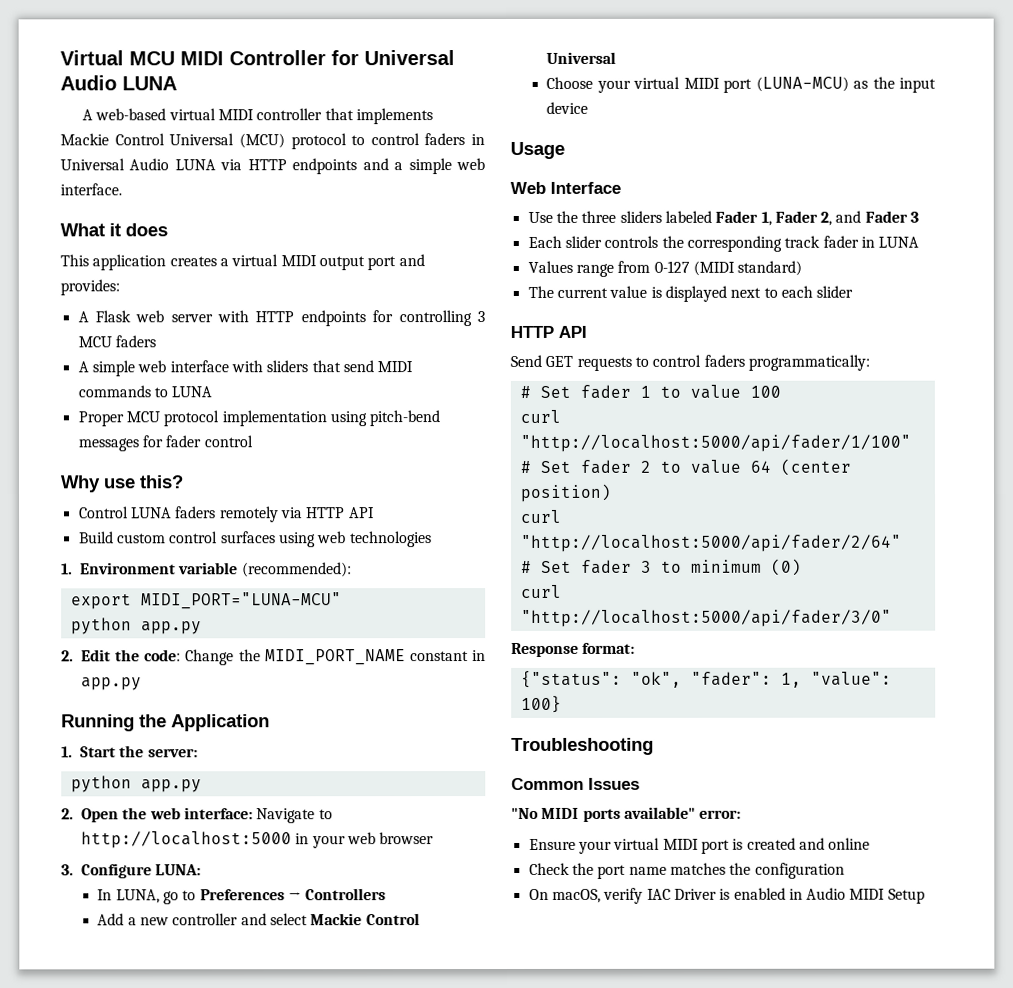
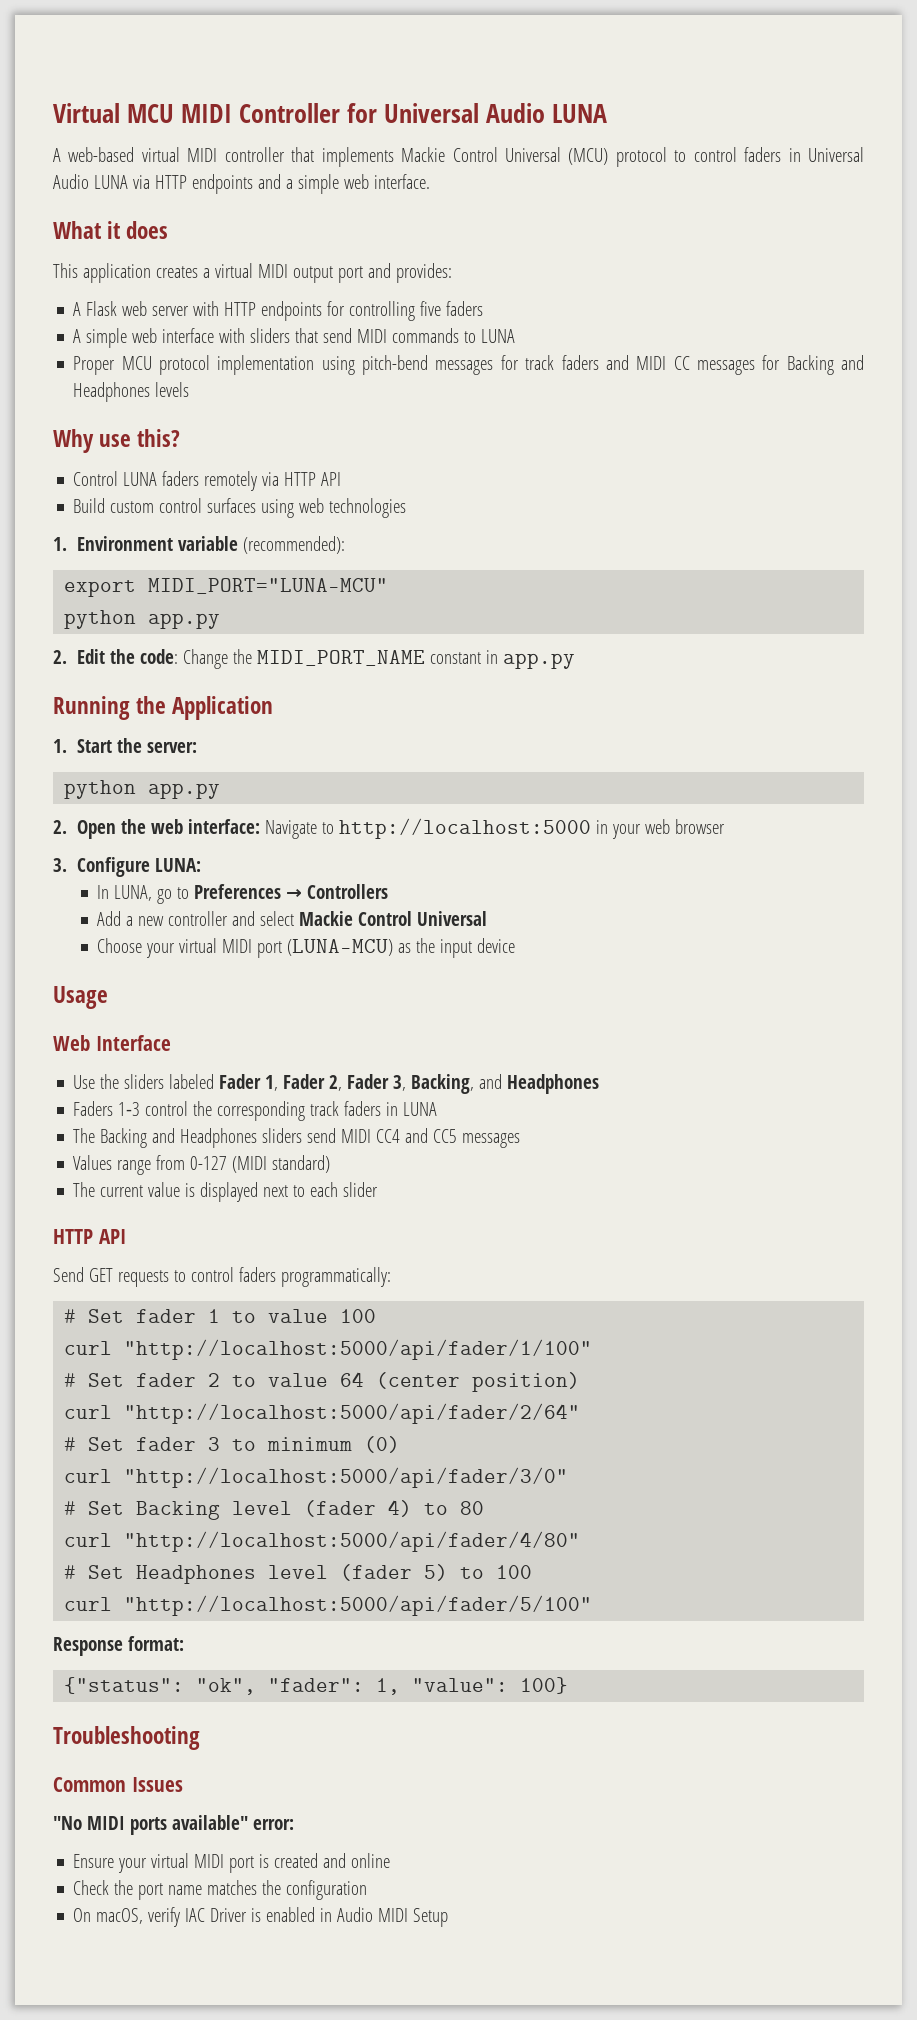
- A Flask web server with HTTP endpoints for controlling 3 MCU faders
+ A Flask web server with HTTP endpoints for controlling five faders
- Proper MCU protocol implementation using pitch-bend messages for fader control
+ Proper MCU protocol implementation using pitch-bend messages for track faders and MIDI CC messages for Backing and Headphones levels
- Use the three sliders labeled Fader 1, Fader 2, and Fader 3
- Each slider controls the corresponding track fader in LUNA
+ Use the sliders labeled Fader 1, Fader 2, Fader 3, Backing, and Headphones
+ Faders 1‑3 control the corresponding track faders in LUNA
+ The Backing and Headphones sliders send MIDI CC4 and CC5 messages
+ # Set Backing level (fader 4) to 80
+ curl "http://localhost:5000/api/fader/4/80"
+ # Set Headphones level (fader 5) to 100
+ curl "http://localhost:5000/api/fader/5/100"

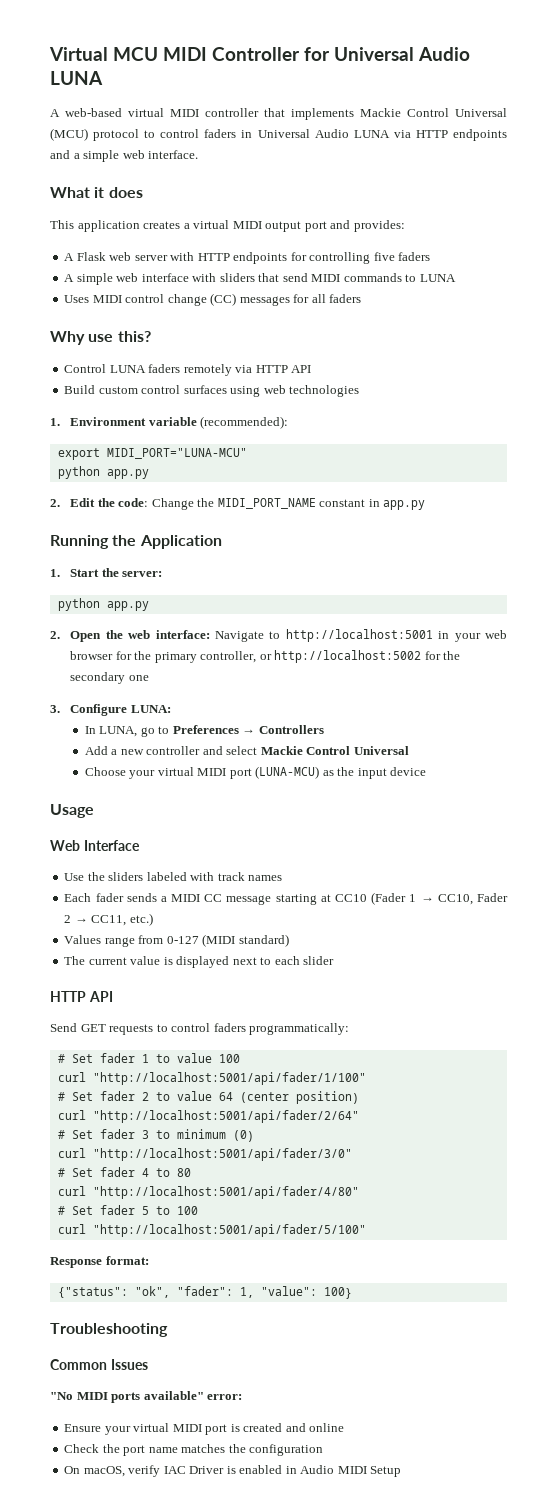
- Proper MCU protocol implementation using pitch-bend messages for track faders and MIDI CC messages for Backing and Headphones levels
+ Uses MIDI control change (CC) messages for all faders
- 2. Open the web interface: Navigate to http://localhost:5000 in your web browser
+ 2. Open the web interface: Navigate to http://localhost:5001 in your web browser for the primary controller, or http://localhost:5002 for the secondary one
- Use the sliders labeled Fader 1, Fader 2, Fader 3, Backing, and Headphones
- Faders 1‑3 control the corresponding track faders in LUNA
- The Backing and Headphones sliders send MIDI CC4 and CC5 messages
+ Use the sliders labeled with track names
+ Each fader sends a MIDI CC message starting at CC10 (Fader 1 → CC10, Fader 2 → CC11, etc.)
- curl "http://localhost:5000/api/fader/1/100"
+ curl "http://localhost:5001/api/fader/1/100"
- curl "http://localhost:5000/api/fader/2/64"
+ curl "http://localhost:5001/api/fader/2/64"
- curl "http://localhost:5000/api/fader/3/0"
- # Set Backing level (fader 4) to 80
+ curl "http://localhost:5001/api/fader/3/0"
+ # Set fader 4 to 80
- curl "http://localhost:5000/api/fader/4/80"
- # Set Headphones level (fader 5) to 100
+ curl "http://localhost:5001/api/fader/4/80"
+ # Set fader 5 to 100
- curl "http://localhost:5000/api/fader/5/100"
+ curl "http://localhost:5001/api/fader/5/100"

